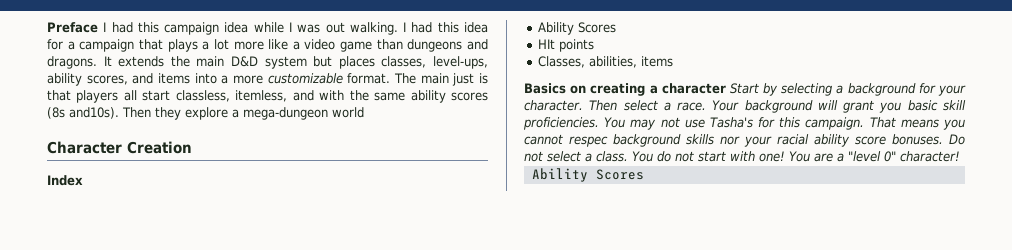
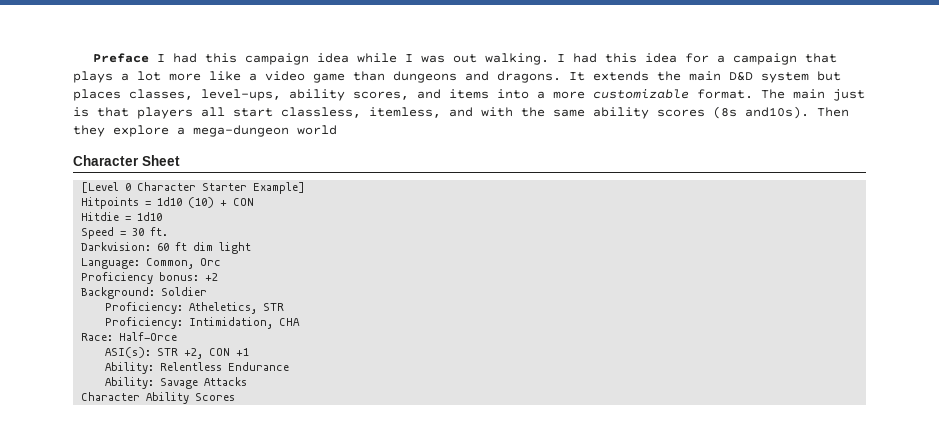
- Character Creation
- Index
- Ability Scores
- HIt points
- Classes, abilities, items
- Basics on creating a character Start by selecting a background for your character. Then select a race. Your background will grant you basic skill proficiencies. You may not use Tasha's for this campaign. That means you cannot respec background skills nor your racial ability score bonuses. Do not select a class. You do not start with one! You are a "level 0" character!
- Ability Scores
+ Character Sheet
+ [Level 0 Character Starter Example]
+ Hitpoints = 1d10 (10) + CON
+ Hitdie = 1d10
+ Speed = 30 ft.
+ Darkvision: 60 ft dim light
+ Language: Common, Orc
+ Proficiency bonus: +2
+ Background: Soldier
+ Proficiency: Atheletics, STR
+ Proficiency: Intimidation, CHA
+ Race: Half-Orce
+ ASI(s): STR +2, CON +1
+ Ability: Relentless Endurance
+ Ability: Savage Attacks
+ Character Ability Scores

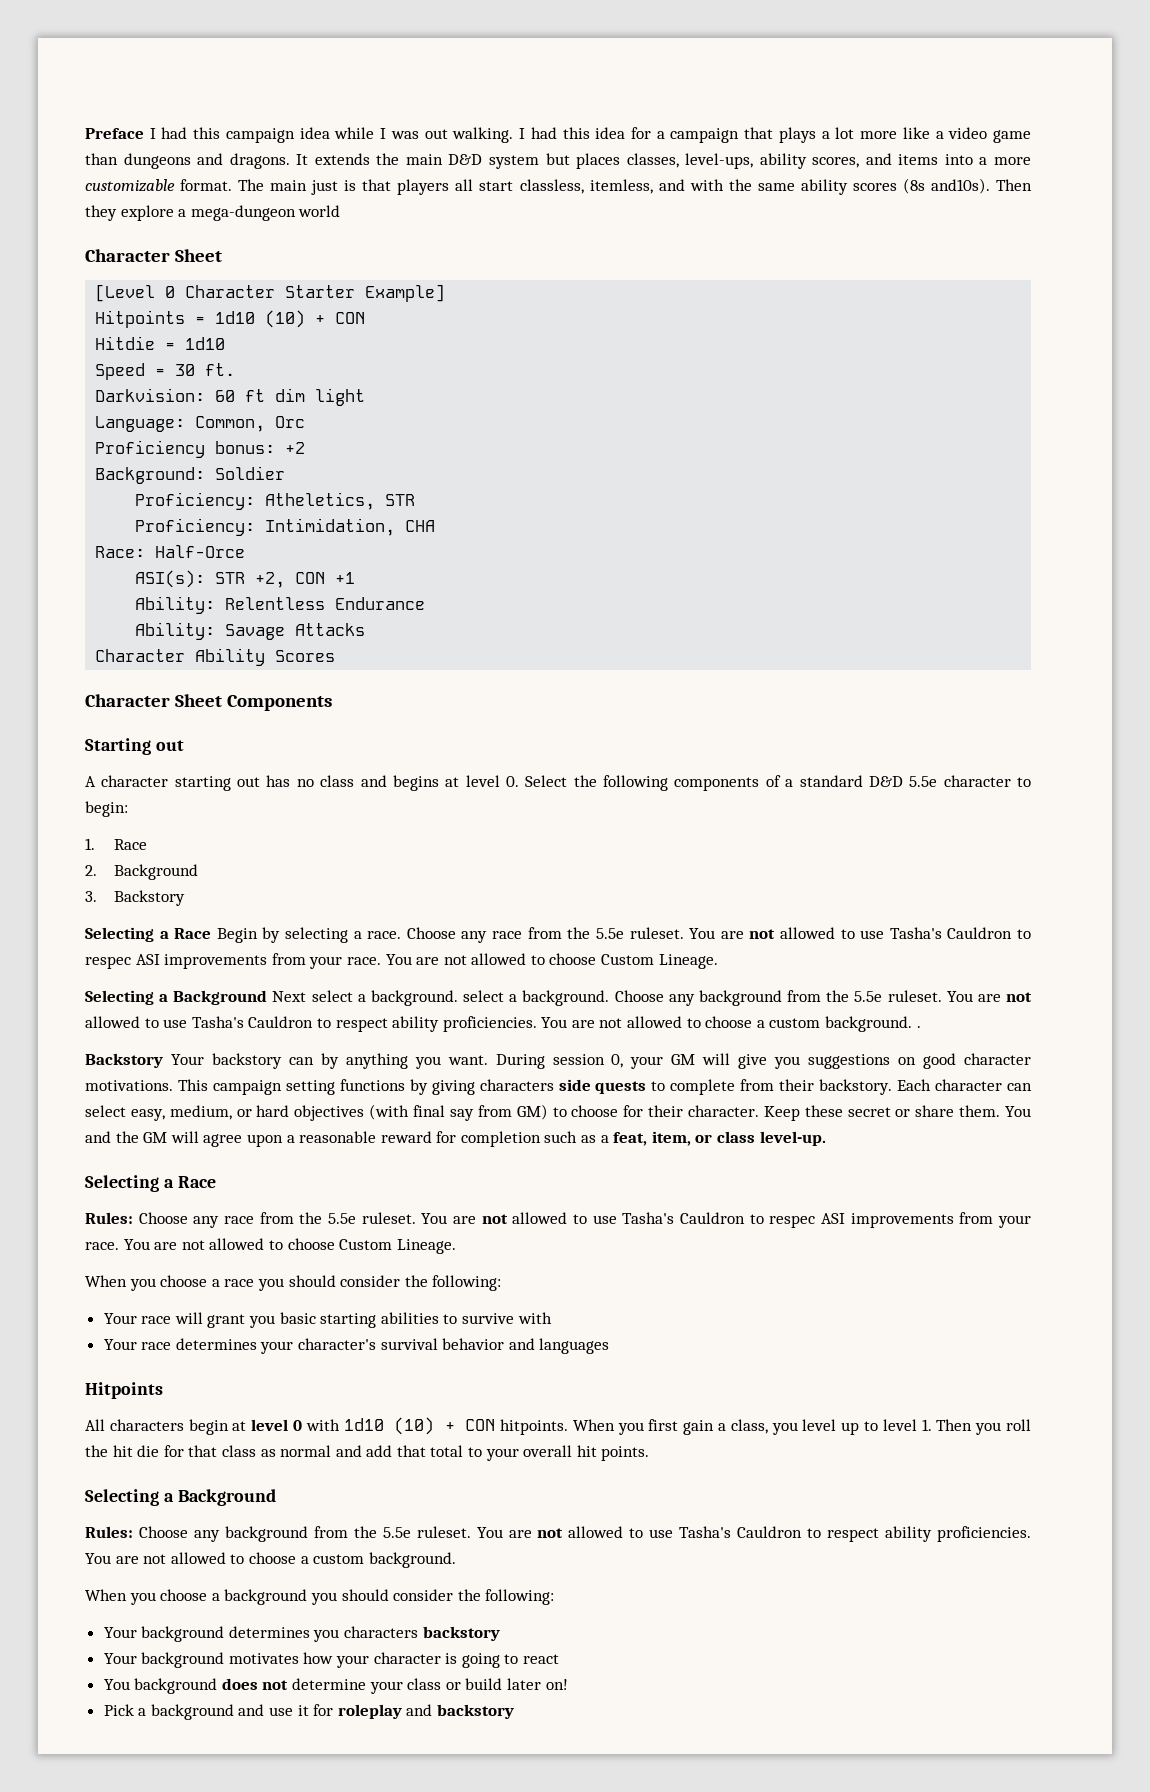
+ Character Sheet Components
+ Starting out
+ A character starting out has no class and begins at level 0. Select the following components of a standard D&D 5.5e character to begin:
+ 1. Race
+ 2. Background
+ 3. Backstory
+ Selecting a Race Begin by selecting a race. Choose any race from the 5.5e ruleset. You are not allowed to use Tasha's Cauldron to respec ASI improvements from your race. You are not allowed to choose Custom Lineage.
+ Selecting a Background Next select a background. select a background. Choose any background from the 5.5e ruleset. You are not allowed to use Tasha's Cauldron to respect ability proficiencies. You are not allowed to choose a custom background. .
+ Backstory Your backstory can by anything you want. During session 0, your GM will give you suggestions on good character motivations. This campaign setting functions by giving characters side quests to complete from their backstory. Each character can select easy, medium, or hard objectives (with final say from GM) to choose for their character. Keep these secret or share them. You and the GM will agree upon a reasonable reward for completion such as a feat, item, or class level-up.
+ Selecting a Race
+ Rules: Choose any race from the 5.5e ruleset. You are not allowed to use Tasha's Cauldron to respec ASI improvements from your race. You are not allowed to choose Custom Lineage.
+ When you choose a race you should consider the following:
+ Your race will grant you basic starting abilities to survive with
+ Your race determines your character's survival behavior and languages
+ Hitpoints
+ All characters begin at level 0 with 1d10 (10) + CON hitpoints. When you first gain a class, you level up to level 1. Then you roll the hit die for that class as normal and add that total to your overall hit points.
+ Selecting a Background
+ Rules: Choose any background from the 5.5e ruleset. You are not allowed to use Tasha's Cauldron to respect ability proficiencies. You are not allowed to choose a custom background.
+ When you choose a background you should consider the following:
+ Your background determines you characters backstory
+ Your background motivates how your character is going to react
+ You background does not determine your class or build later on!
+ Pick a background and use it for roleplay and backstory

